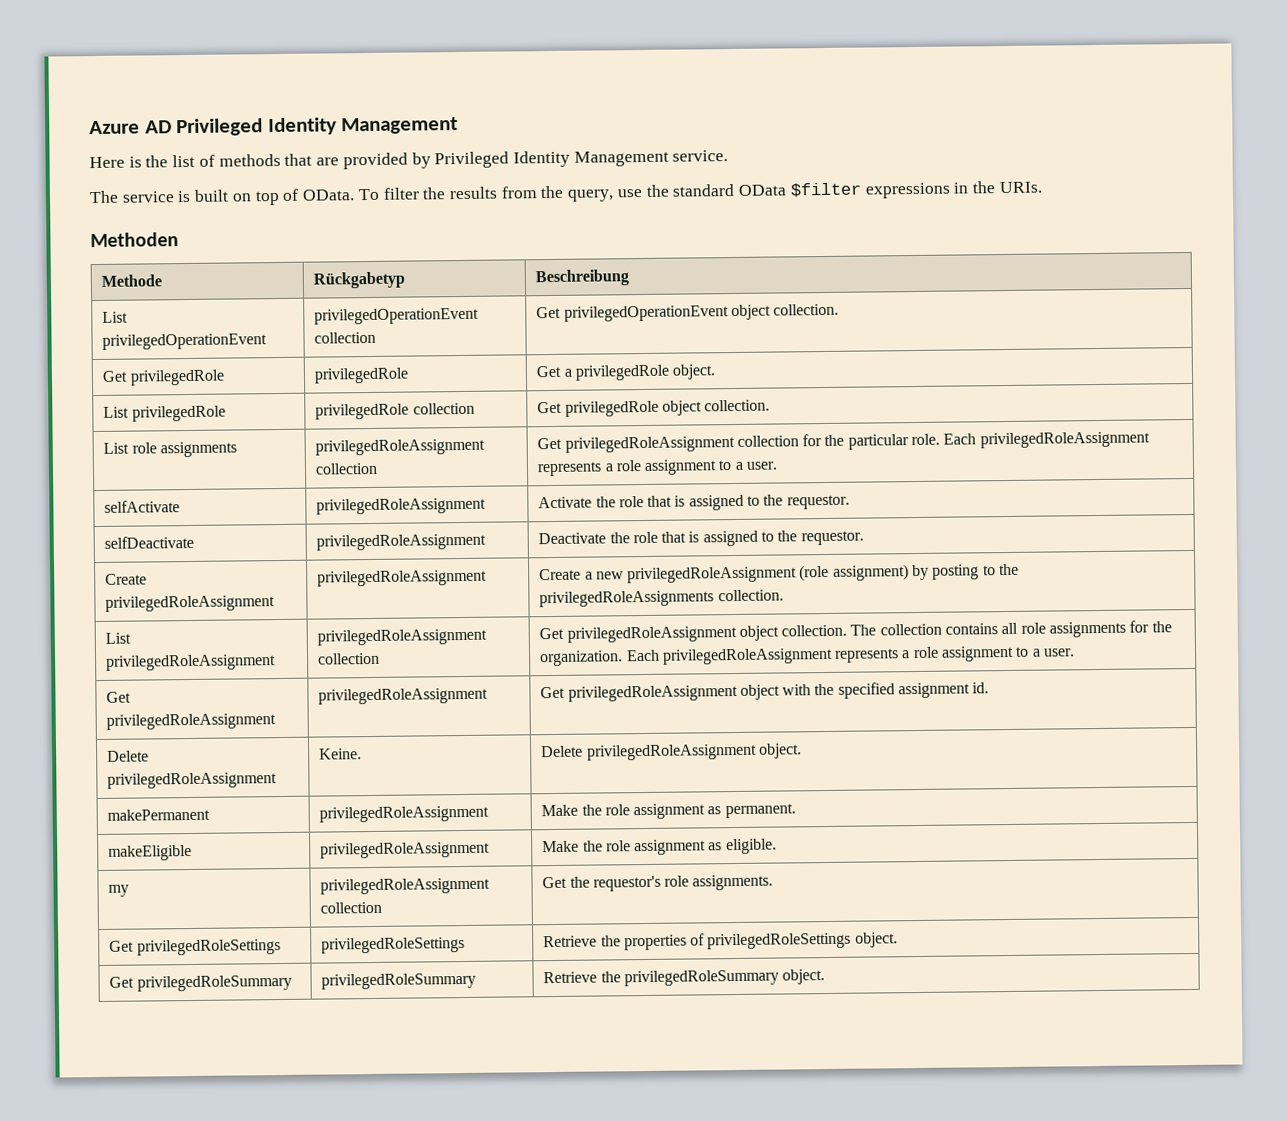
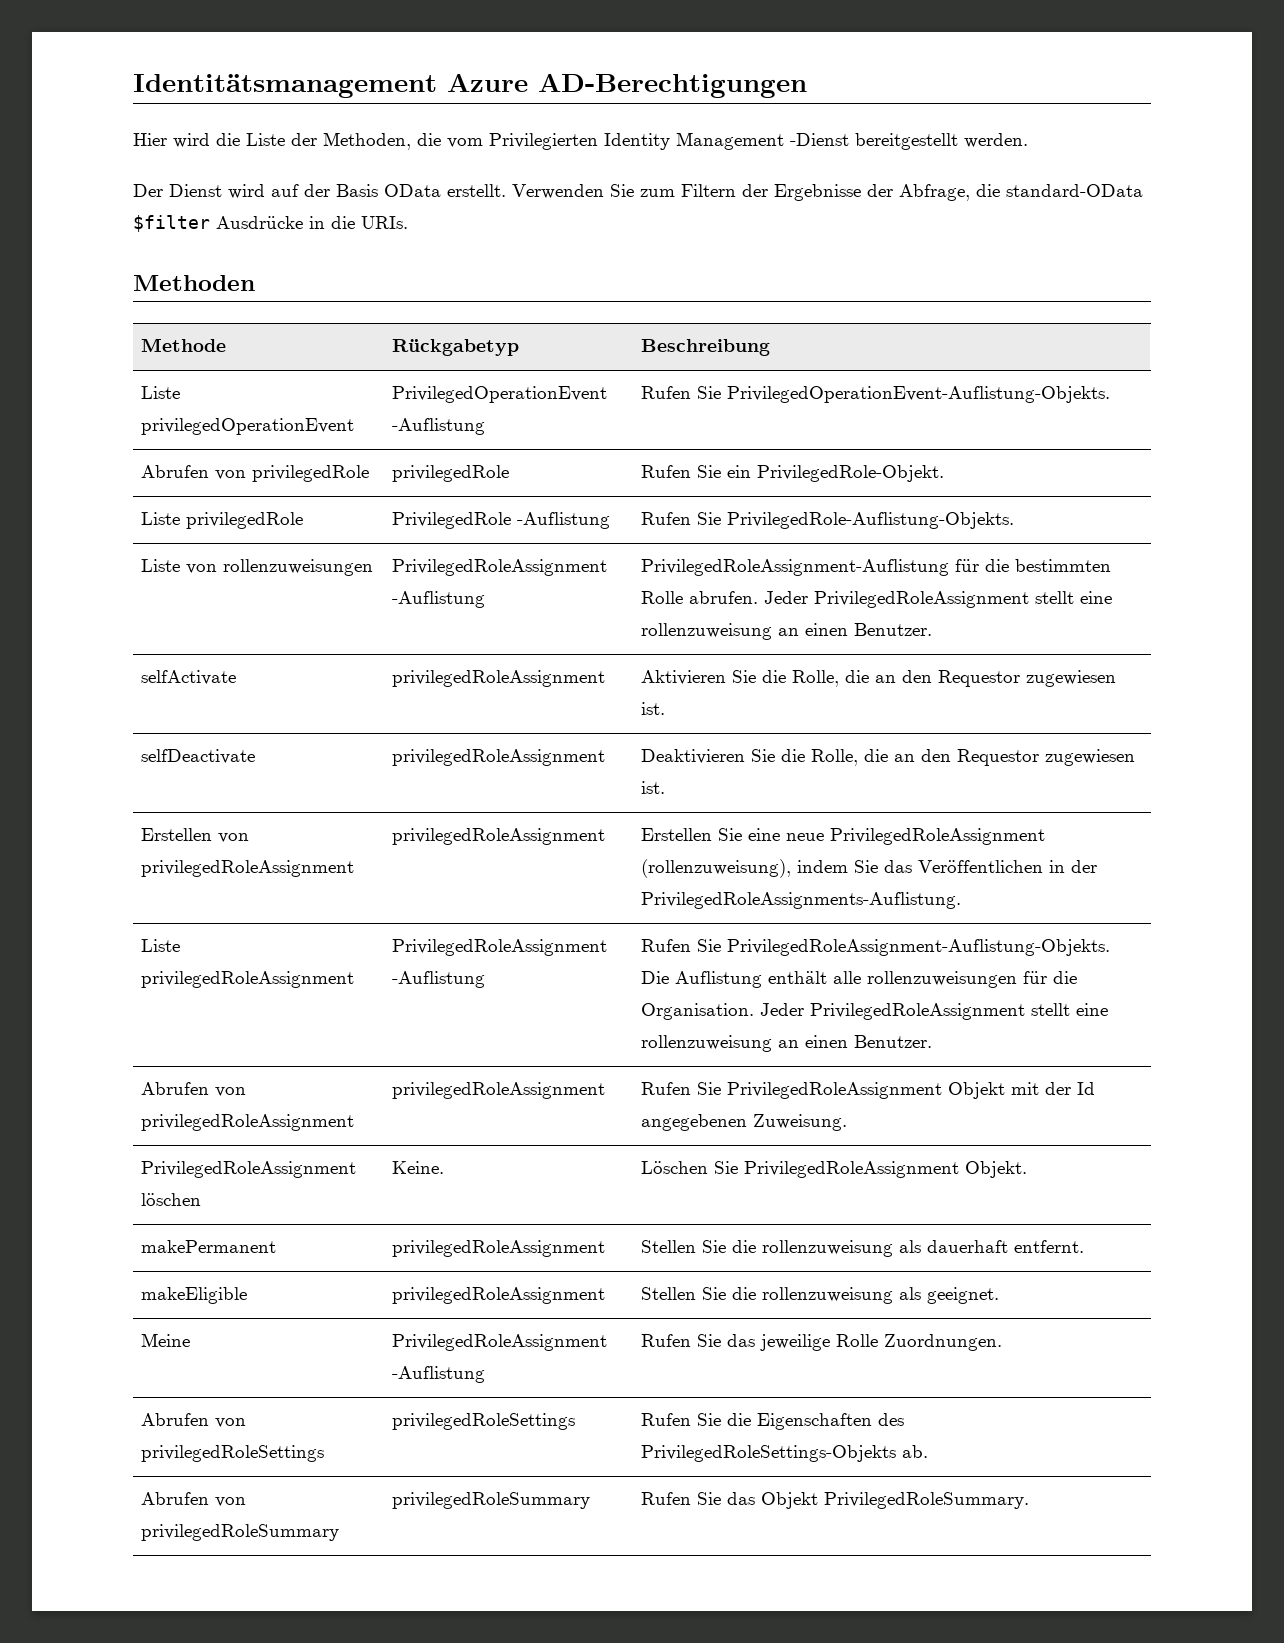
- Azure AD Privileged Identity Management
- Here is the list of methods that are provided by Privileged Identity Management service.
- The service is built on top of OData. To filter the results from the query, use the standard OData $filter expressions in the URIs.
+ Identitätsmanagement Azure AD-Berechtigungen
+ Hier wird die Liste der Methoden, die vom Privilegierten Identity Management -Dienst bereitgestellt werden.
+ Der Dienst wird auf der Basis OData erstellt. Verwenden Sie zum Filtern der Ergebnisse der Abfrage, die standard-OData $filter Ausdrücke in die URIs.
- List privilegedOperationEvent | privilegedOperationEvent collection | Get privilegedOperationEvent object collection.
- Get privilegedRole | privilegedRole | Get a privilegedRole object.
- List privilegedRole | privilegedRole collection | Get privilegedRole object collection.
- List role assignments | privilegedRoleAssignment collection | Get privilegedRoleAssignment collection for the particular role. Each privilegedRoleAssignment represents a role assignment to a user.
- selfActivate | privilegedRoleAssignment | Activate the role that is assigned to the requestor.
- selfDeactivate | privilegedRoleAssignment | Deactivate the role that is assigned to the requestor.
- Create privilegedRoleAssignment | privilegedRoleAssignment | Create a new privilegedRoleAssignment (role assignment) by posting to the privilegedRoleAssignments collection.
- List privilegedRoleAssignment | privilegedRoleAssignment collection | Get privilegedRoleAssignment object collection. The collection contains all role assignments for the organization. Each privilegedRoleAssignment represents a role assignment to a user.
- Get privilegedRoleAssignment | privilegedRoleAssignment | Get privilegedRoleAssignment object with the specified assignment id.
- Delete privilegedRoleAssignment | Keine. | Delete privilegedRoleAssignment object.
- makePermanent | privilegedRoleAssignment | Make the role assignment as permanent.
- makeEligible | privilegedRoleAssignment | Make the role assignment as eligible.
- my | privilegedRoleAssignment collection | Get the requestor's role assignments.
- Get privilegedRoleSettings | privilegedRoleSettings | Retrieve the properties of privilegedRoleSettings object.
- Get privilegedRoleSummary | privilegedRoleSummary | Retrieve the privilegedRoleSummary object.
+ Liste privilegedOperationEvent | PrivilegedOperationEvent -Auflistung | Rufen Sie PrivilegedOperationEvent-Auflistung-Objekts.
+ Abrufen von privilegedRole | privilegedRole | Rufen Sie ein PrivilegedRole-Objekt.
+ Liste privilegedRole | PrivilegedRole -Auflistung | Rufen Sie PrivilegedRole-Auflistung-Objekts.
+ Liste von rollenzuweisungen | PrivilegedRoleAssignment -Auflistung | PrivilegedRoleAssignment-Auflistung für die bestimmten Rolle abrufen. Jeder PrivilegedRoleAssignment stellt eine rollenzuweisung an einen Benutzer.
+ selfActivate | privilegedRoleAssignment | Aktivieren Sie die Rolle, die an den Requestor zugewiesen ist.
+ selfDeactivate | privilegedRoleAssignment | Deaktivieren Sie die Rolle, die an den Requestor zugewiesen ist.
+ Erstellen von privilegedRoleAssignment | privilegedRoleAssignment | Erstellen Sie eine neue PrivilegedRoleAssignment (rollenzuweisung), indem Sie das Veröffentlichen in der PrivilegedRoleAssignments-Auflistung.
+ Liste privilegedRoleAssignment | PrivilegedRoleAssignment -Auflistung | Rufen Sie PrivilegedRoleAssignment-Auflistung-Objekts. Die Auflistung enthält alle rollenzuweisungen für die Organisation. Jeder PrivilegedRoleAssignment stellt eine rollenzuweisung an einen Benutzer.
+ Abrufen von privilegedRoleAssignment | privilegedRoleAssignment | Rufen Sie PrivilegedRoleAssignment Objekt mit der Id angegebenen Zuweisung.
+ PrivilegedRoleAssignment löschen | Keine. | Löschen Sie PrivilegedRoleAssignment Objekt.
+ makePermanent | privilegedRoleAssignment | Stellen Sie die rollenzuweisung als dauerhaft entfernt.
+ makeEligible | privilegedRoleAssignment | Stellen Sie die rollenzuweisung als geeignet.
+ Meine | PrivilegedRoleAssignment -Auflistung | Rufen Sie das jeweilige Rolle Zuordnungen.
+ Abrufen von privilegedRoleSettings | privilegedRoleSettings | Rufen Sie die Eigenschaften des PrivilegedRoleSettings-Objekts ab.
+ Abrufen von privilegedRoleSummary | privilegedRoleSummary | Rufen Sie das Objekt PrivilegedRoleSummary.

